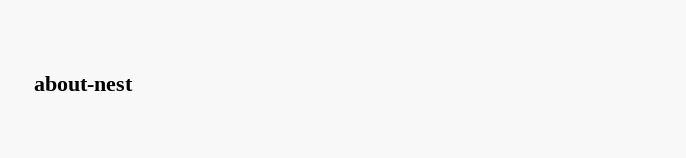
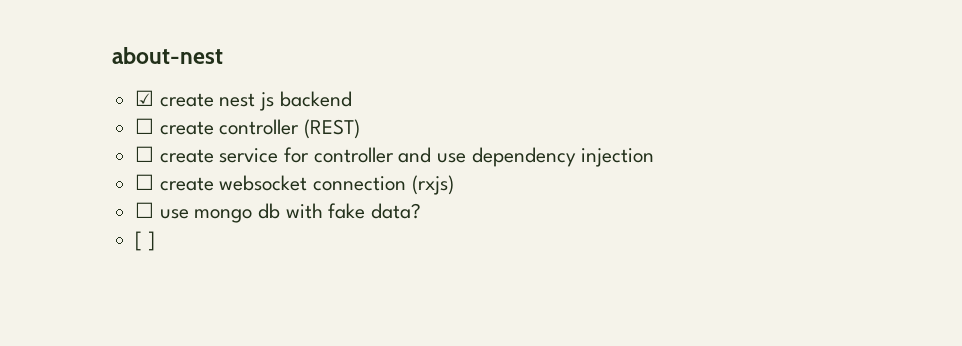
+ ☑ create nest js backend
+ ☐ create controller (REST)
+ ☐ create service for controller and use dependency injection
+ ☐ create websocket connection (rxjs)
+ ☐ use mongo db with fake data?
+ [ ]

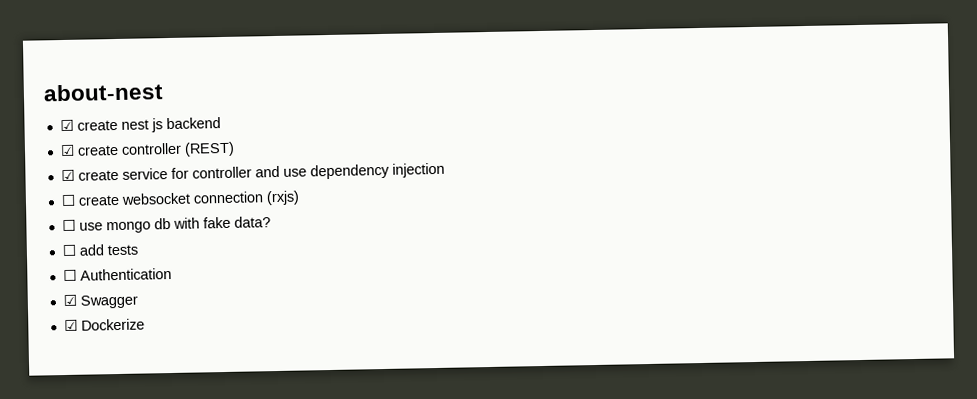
- ☐ create controller (REST)
+ ☑ create controller (REST)
- ☐ create service for controller and use dependency injection
+ ☑ create service for controller and use dependency injection
- [ ]
+ ☐ add tests
+ ☐ Authentication
+ ☑ Swagger
+ ☑ Dockerize

